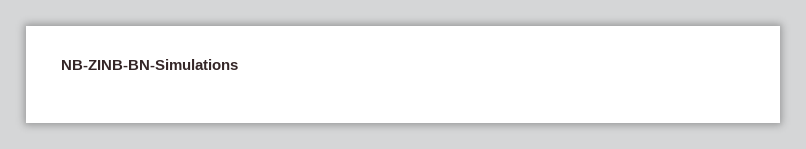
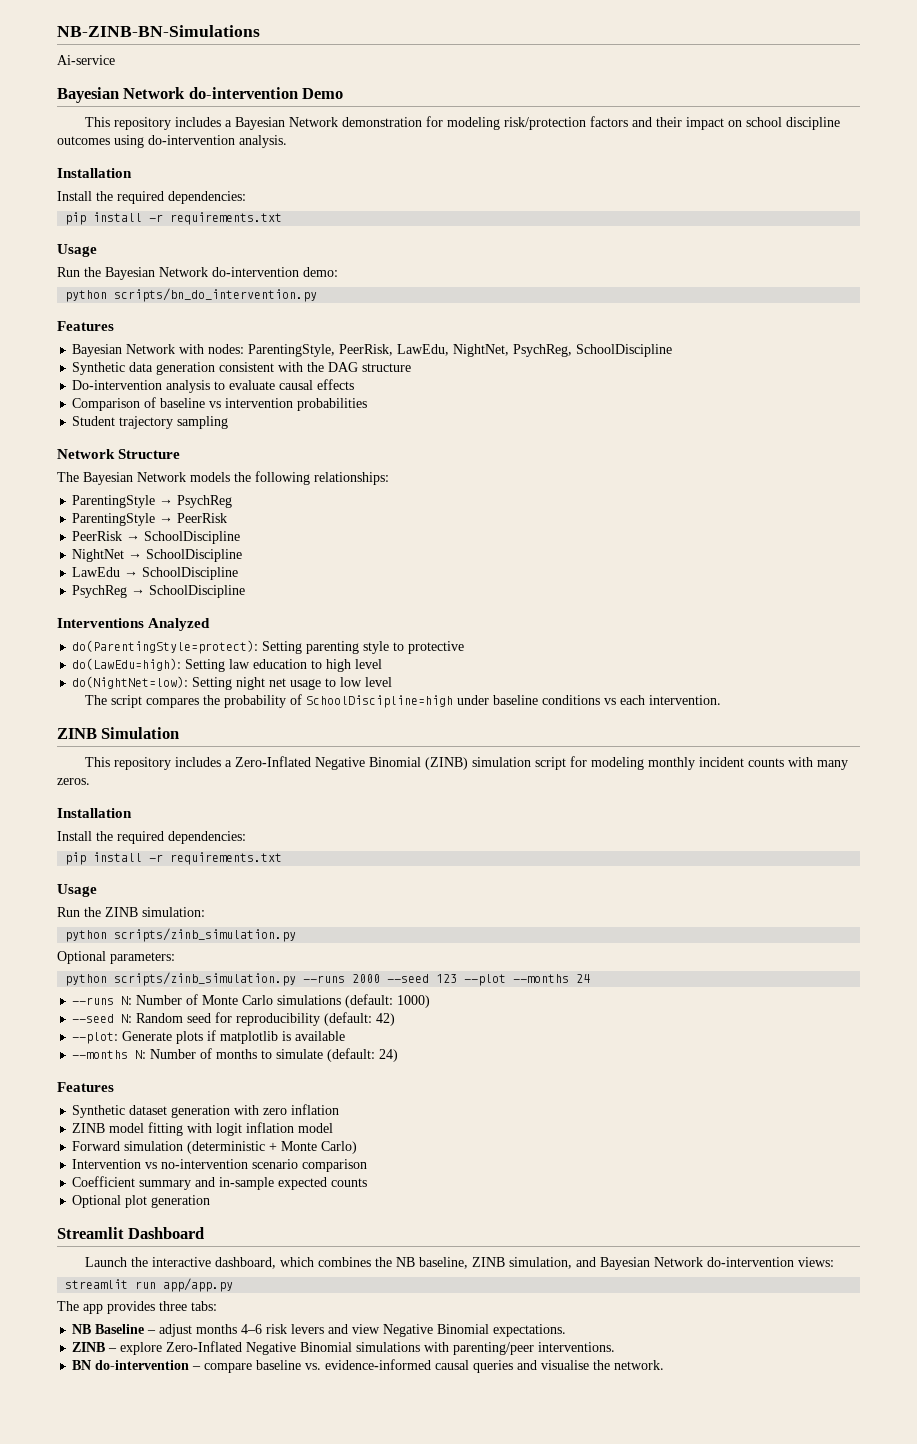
+ Ai-service
+ Bayesian Network do-intervention Demo
+ This repository includes a Bayesian Network demonstration for modeling risk/protection factors and their impact on school discipline outcomes using do-intervention analysis.
+ Installation
+ Install the required dependencies:
+ pip install -r requirements.txt
+ Usage
+ Run the Bayesian Network do-intervention demo:
+ python scripts/bn_do_intervention.py
+ Features
+ Bayesian Network with nodes: ParentingStyle, PeerRisk, LawEdu, NightNet, PsychReg, SchoolDiscipline
+ Synthetic data generation consistent with the DAG structure
+ Do-intervention analysis to evaluate causal effects
+ Comparison of baseline vs intervention probabilities
+ Student trajectory sampling
+ Network Structure
+ The Bayesian Network models the following relationships:
+ ParentingStyle → PsychReg
+ ParentingStyle → PeerRisk
+ PeerRisk → SchoolDiscipline
+ NightNet → SchoolDiscipline
+ LawEdu → SchoolDiscipline
+ PsychReg → SchoolDiscipline
+ Interventions Analyzed
+ do(ParentingStyle=protect): Setting parenting style to protective
+ do(LawEdu=high): Setting law education to high level
+ do(NightNet=low): Setting night net usage to low level
+ The script compares the probability of SchoolDiscipline=high under baseline conditions vs each intervention.
+ ZINB Simulation
+ This repository includes a Zero-Inflated Negative Binomial (ZINB) simulation script for modeling monthly incident counts with many zeros.
+ Installation
+ Install the required dependencies:
+ pip install -r requirements.txt
+ Usage
+ Run the ZINB simulation:
+ python scripts/zinb_simulation.py
+ Optional parameters:
+ python scripts/zinb_simulation.py --runs 2000 --seed 123 --plot --months 24
+ --runs N: Number of Monte Carlo simulations (default: 1000)
+ --seed N: Random seed for reproducibility (default: 42)
+ --plot: Generate plots if matplotlib is available
+ --months N: Number of months to simulate (default: 24)
+ Features
+ Synthetic dataset generation with zero inflation
+ ZINB model fitting with logit inflation model
+ Forward simulation (deterministic + Monte Carlo)
+ Intervention vs no-intervention scenario comparison
+ Coefficient summary and in-sample expected counts
+ Optional plot generation
+ Streamlit Dashboard
+ Launch the interactive dashboard, which combines the NB baseline, ZINB simulation, and Bayesian Network do-intervention views:
+ streamlit run app/app.py
+ The app provides three tabs:
+ NB Baseline – adjust months 4–6 risk levers and view Negative Binomial expectations.
+ ZINB – explore Zero-Inflated Negative Binomial simulations with parenting/peer interventions.
+ BN do-intervention – compare baseline vs. evidence-informed causal queries and visualise the network.

